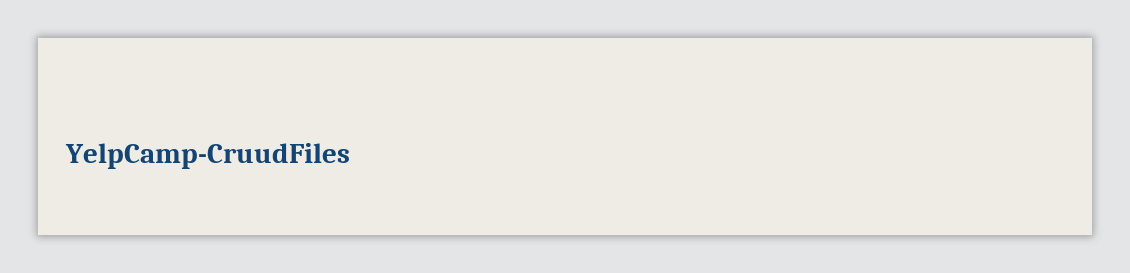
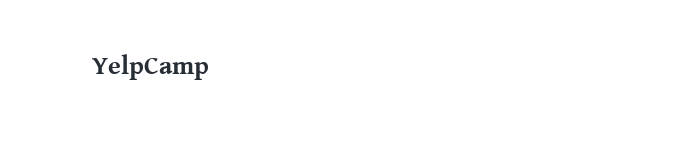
- YelpCamp-CruudFiles
+ YelpCamp

